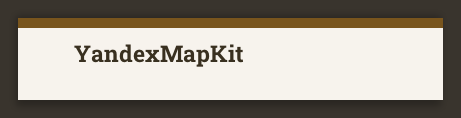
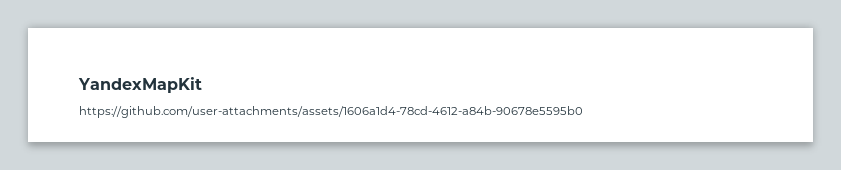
+ https://github.com/user-attachments/assets/1606a1d4-78cd-4612-a84b-90678e5595b0

